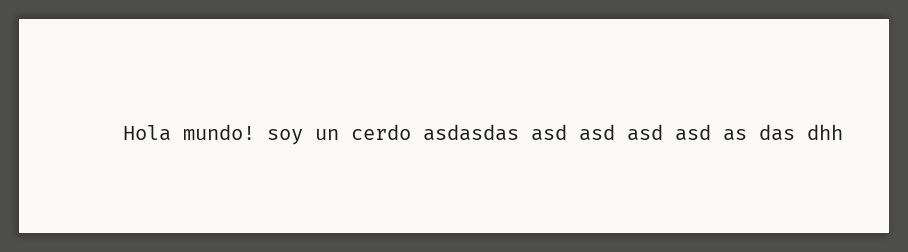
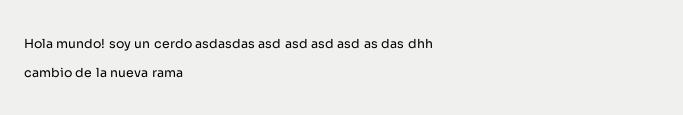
+ cambio de la nueva rama

